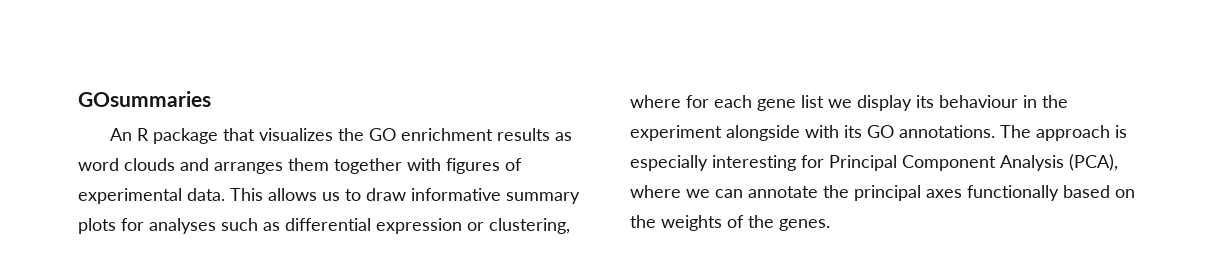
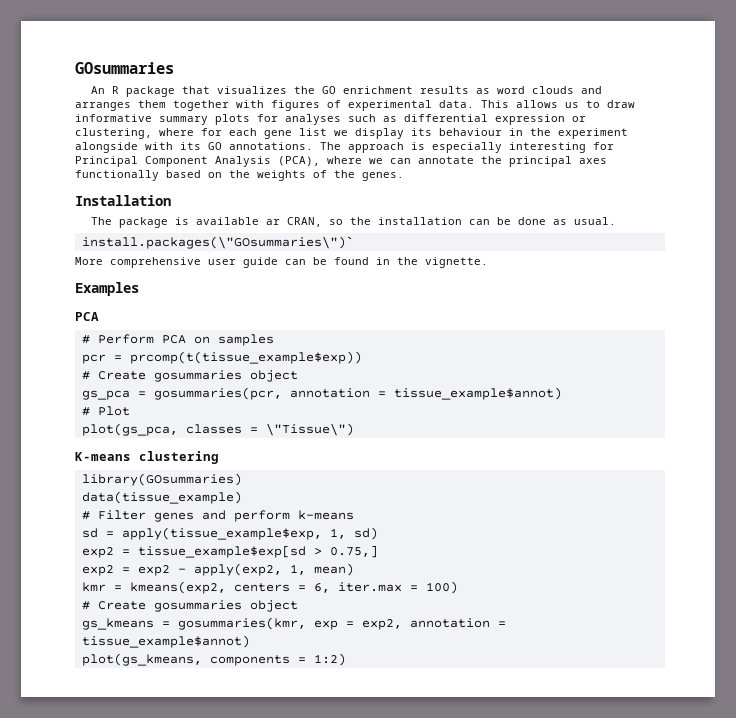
+ Installation
+ The package is available ar CRAN, so the installation can be done as usual.
+ install.packages(\"GOsummaries\")`
+ More comprehensive user guide can be found in the vignette.
+ Examples
+ PCA
+ # Perform PCA on samples
+ pcr = prcomp(t(tissue_example$exp))
+ # Create gosummaries object
+ gs_pca = gosummaries(pcr, annotation = tissue_example$annot)
+ # Plot
+ plot(gs_pca, classes = \"Tissue\")
+ K-means clustering
+ library(GOsummaries)
+ data(tissue_example)
+ # Filter genes and perform k-means
+ sd = apply(tissue_example$exp, 1, sd)
+ exp2 = tissue_example$exp[sd > 0.75,]
+ exp2 = exp2 - apply(exp2, 1, mean)
+ kmr = kmeans(exp2, centers = 6, iter.max = 100)
+ # Create gosummaries object
+ gs_kmeans = gosummaries(kmr, exp = exp2, annotation = tissue_example$annot)
+ plot(gs_kmeans, components = 1:2)

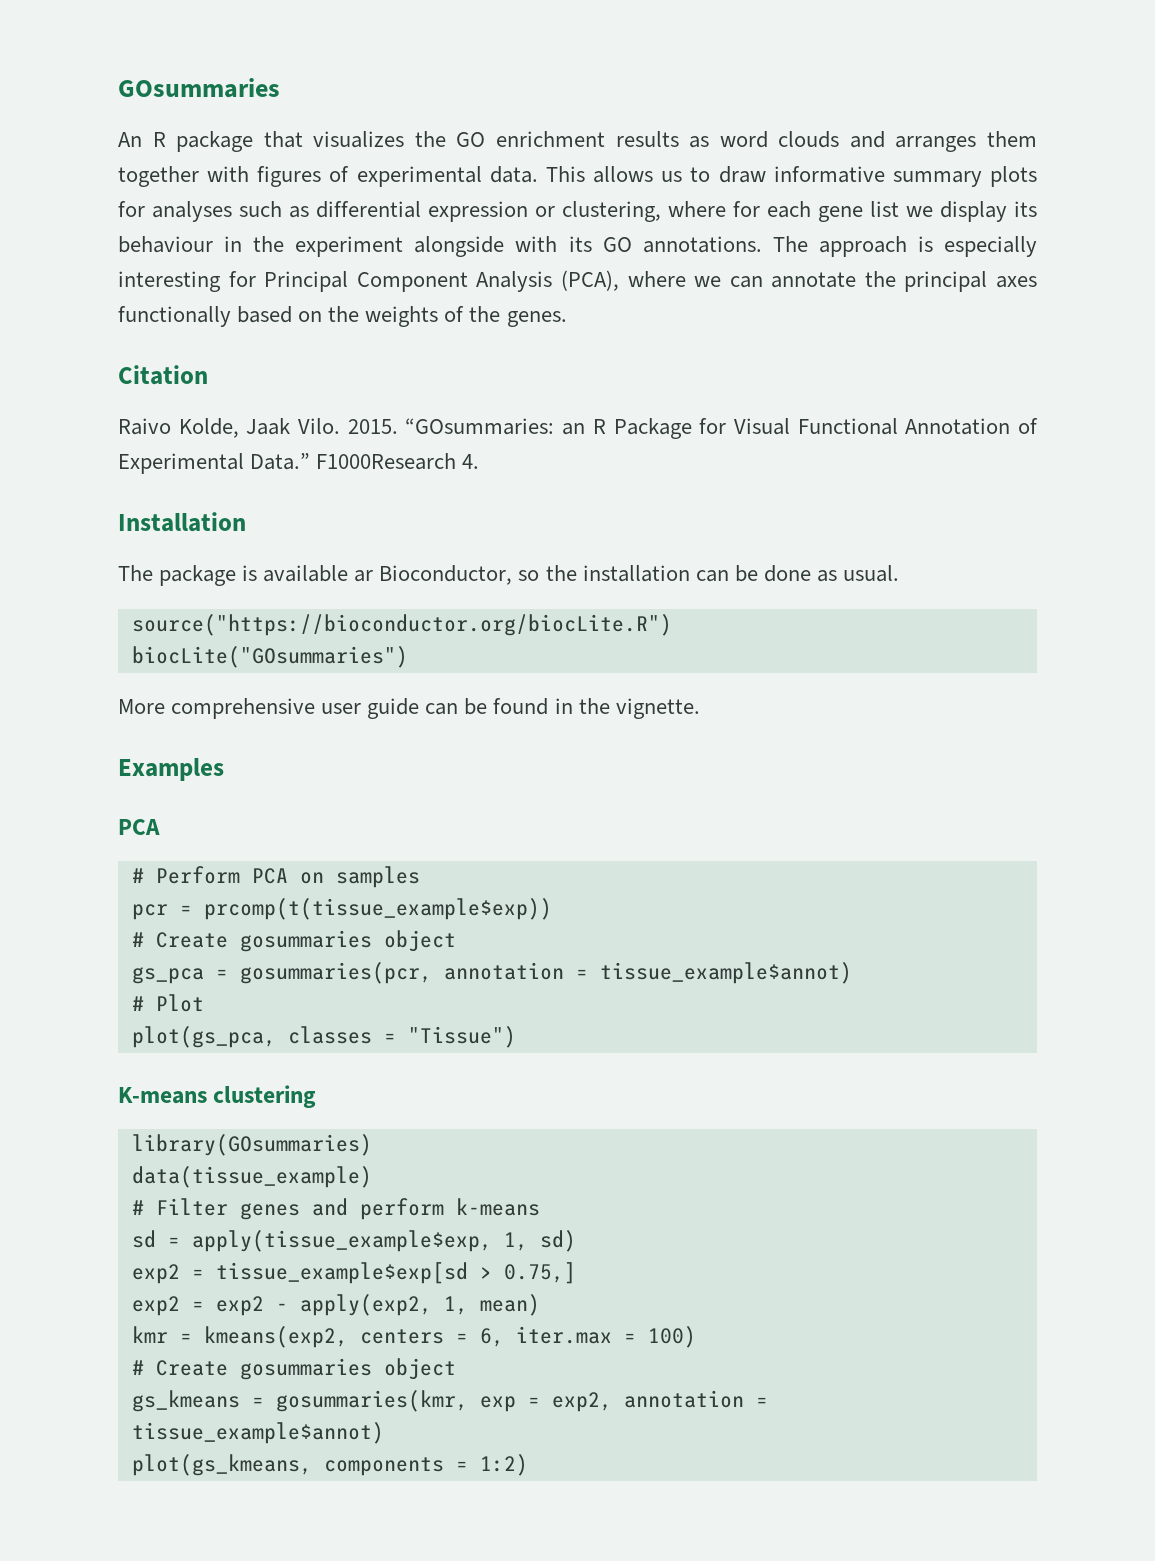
+ Citation
+ Raivo Kolde, Jaak Vilo. 2015. “GOsummaries: an R Package for Visual Functional Annotation of Experimental Data.” F1000Research 4.
- The package is available ar CRAN, so the installation can be done as usual.
+ The package is available ar Bioconductor, so the installation can be done as usual.
- install.packages(\"GOsummaries\")`
+ source("https://bioconductor.org/biocLite.R")
+ biocLite("GOsummaries")
- plot(gs_pca, classes = \"Tissue\")
+ plot(gs_pca, classes = "Tissue")

